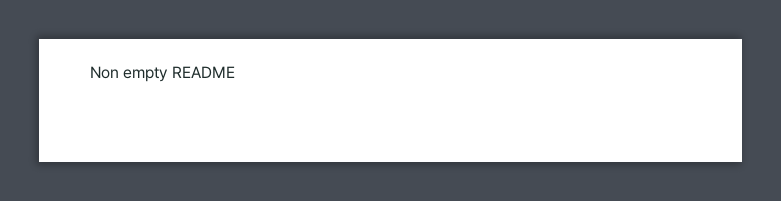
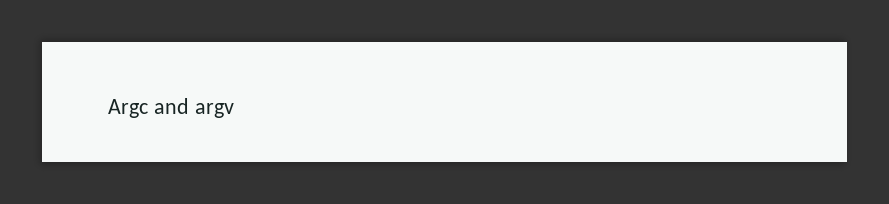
- Non empty README
+ Argc and argv

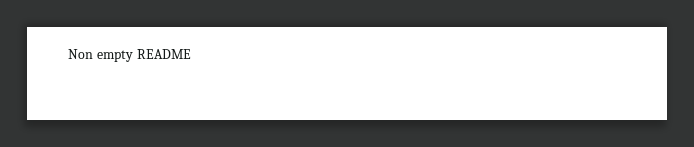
- Argc and argv
+ Non empty README

